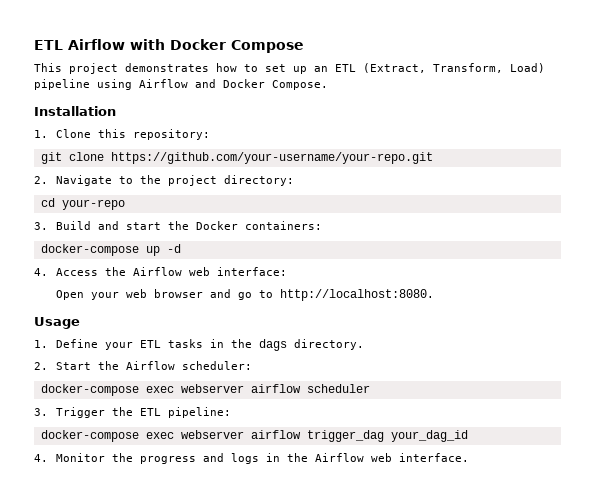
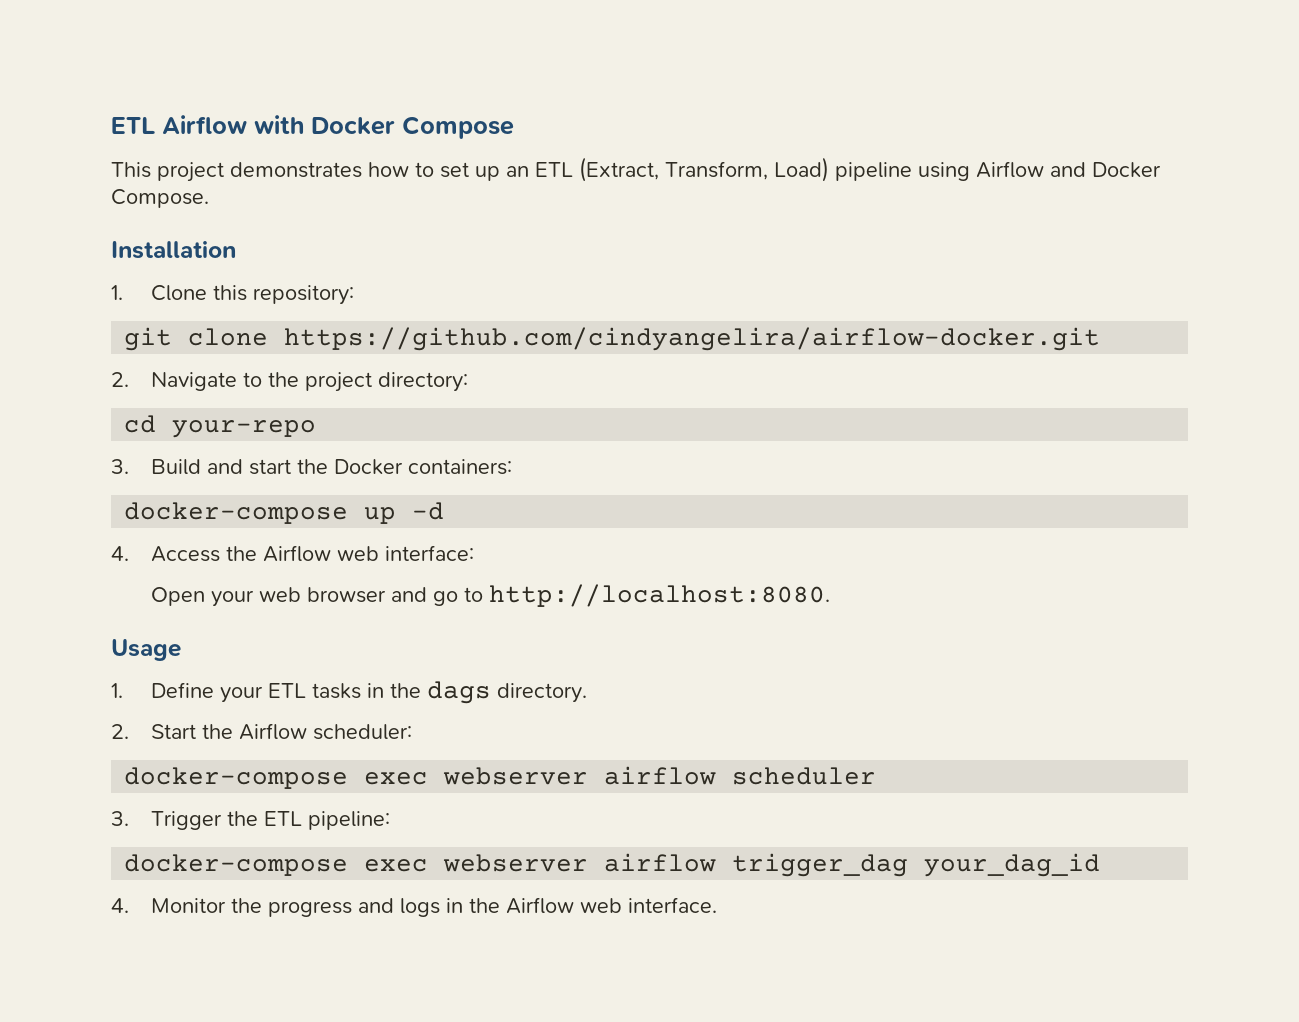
- git clone https://github.com/your-username/your-repo.git
+ git clone https://github.com/cindyangelira/airflow-docker.git

